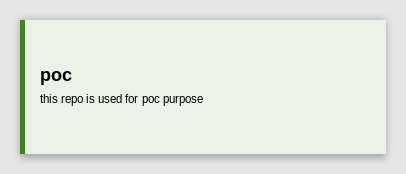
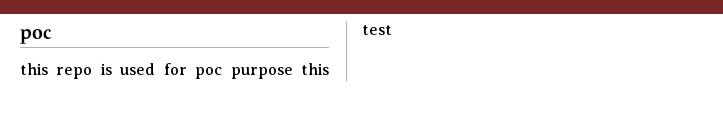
- this repo is used for poc purpose
+ this repo is used for poc purpose this test

